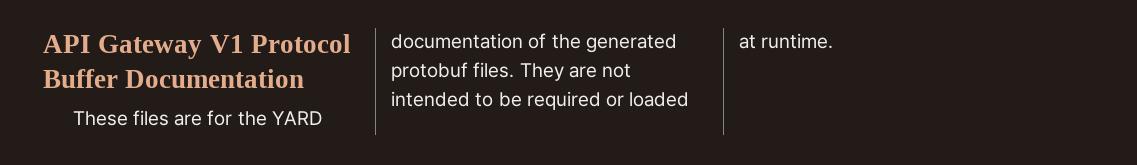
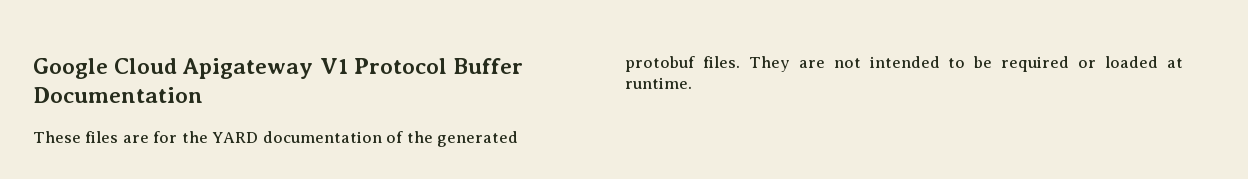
- API Gateway V1 Protocol Buffer Documentation
+ Google Cloud Apigateway V1 Protocol Buffer Documentation

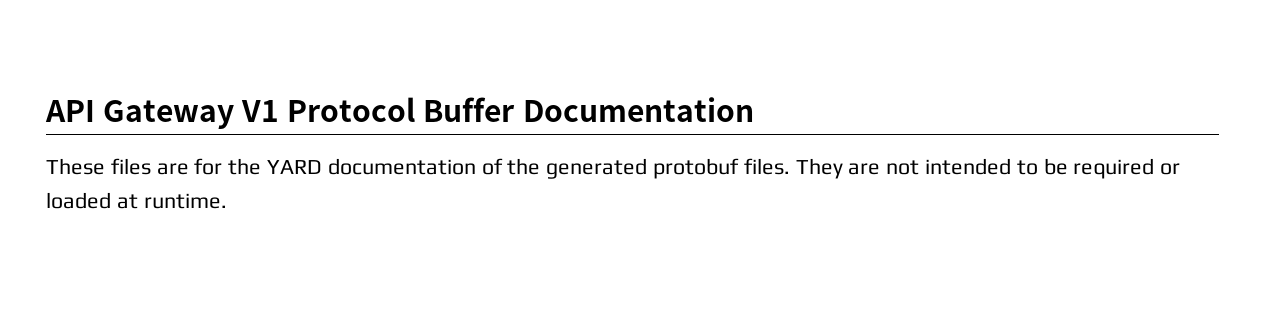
- Google Cloud Apigateway V1 Protocol Buffer Documentation
+ API Gateway V1 Protocol Buffer Documentation

